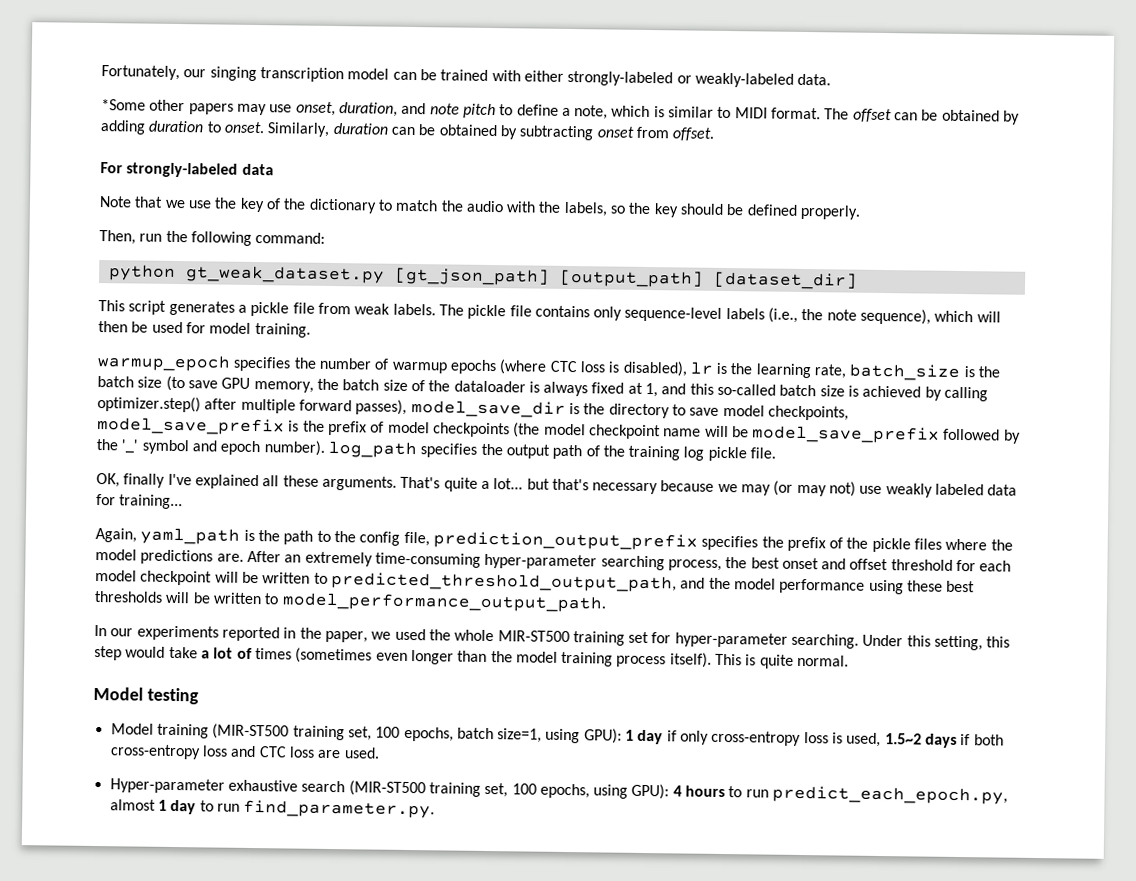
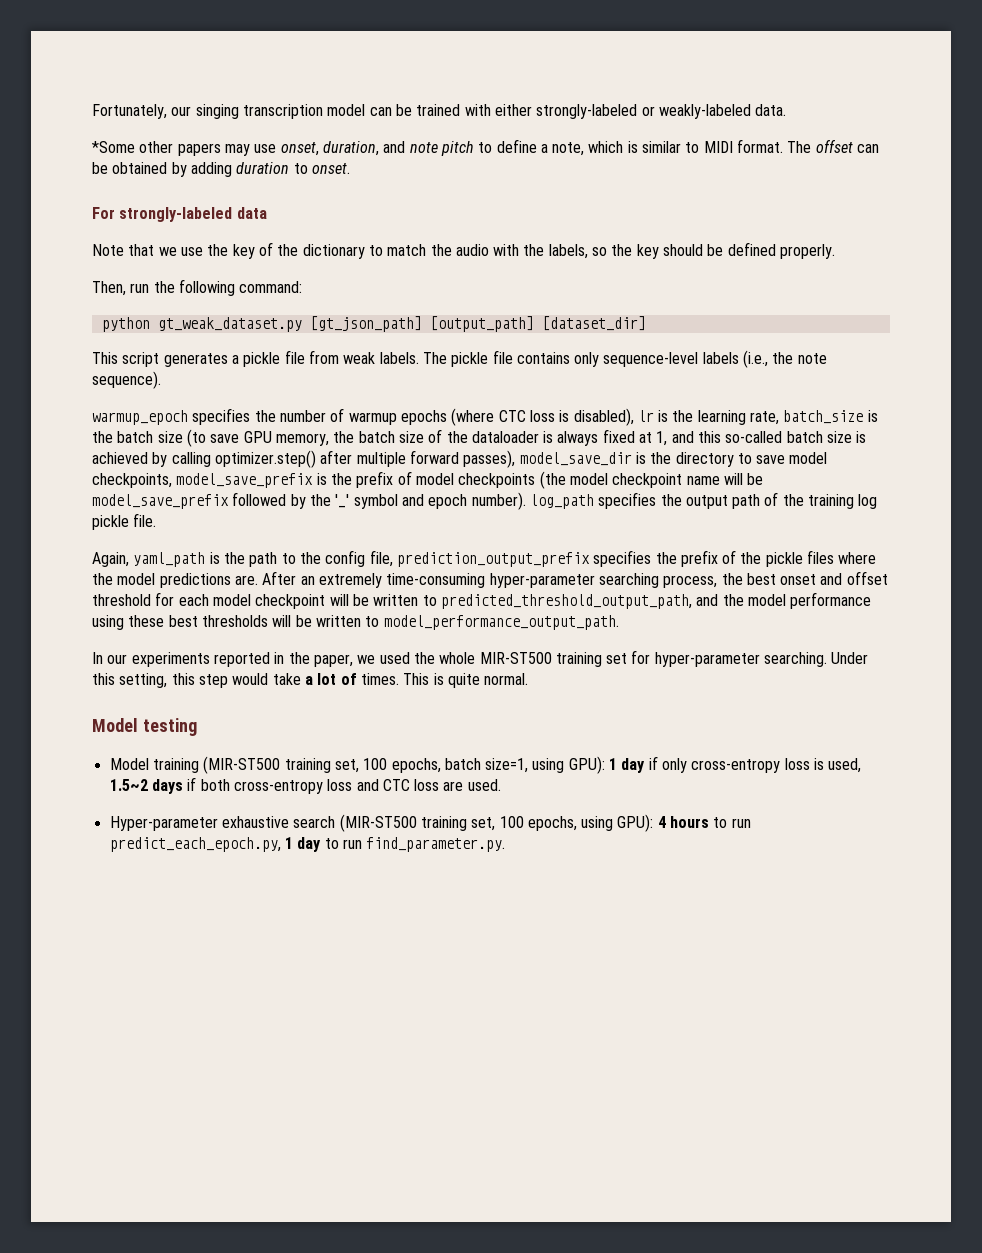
- Similarly, duration can be obtained by subtracting onset from offset.
- The pickle file contains only sequence-level labels (i.e., the note sequence), which will then be used for model training.
+ The pickle file contains only sequence-level labels (i.e., the note sequence).
- OK, finally I've explained all these arguments. That's quite a lot... but that's necessary because we may (or may not) use weakly labeled data for training...
- Under this setting, this step would take a lot of times (sometimes even longer than the model training process itself).
+ Under this setting, this step would take a lot of times.
- Hyper-parameter exhaustive search (MIR-ST500 training set, 100 epochs, using GPU): 4 hours to run predict_each_epoch.py, almost 1 day to run find_parameter.py.
+ Hyper-parameter exhaustive search (MIR-ST500 training set, 100 epochs, using GPU): 4 hours to run predict_each_epoch.py, 1 day to run find_parameter.py.

